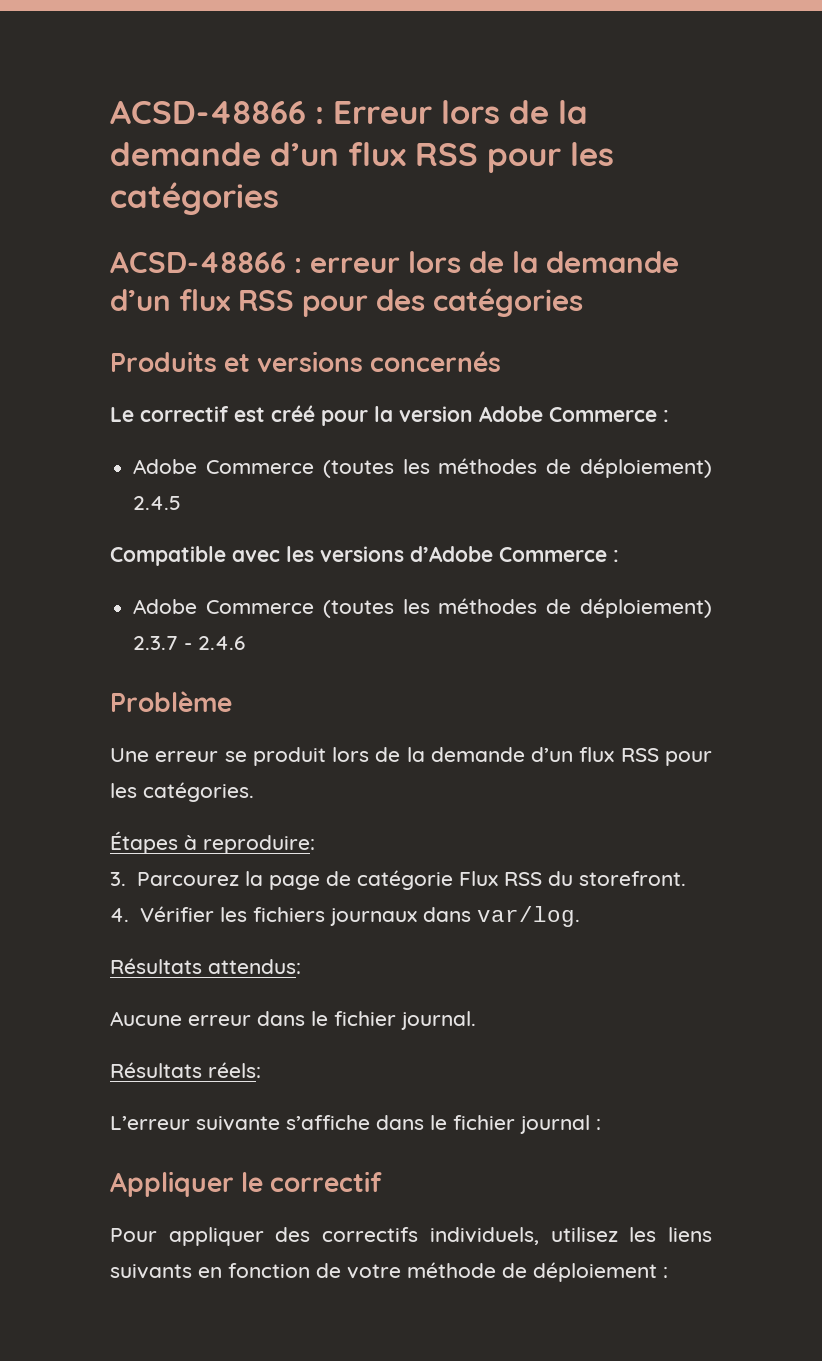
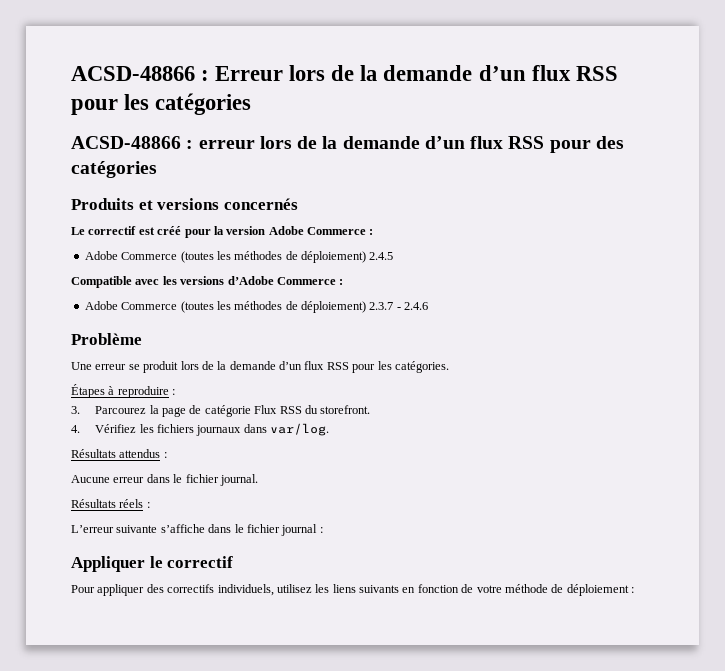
- Étapes à reproduire:
+ Étapes à reproduire :
- 4. Vérifier les fichiers journaux dans var/log.
+ 4. Vérifiez les fichiers journaux dans var/log.
- Résultats attendus:
+ Résultats attendus :
- Résultats réels:
+ Résultats réels :

